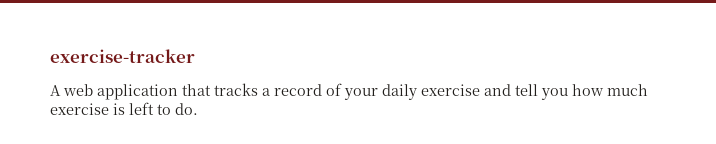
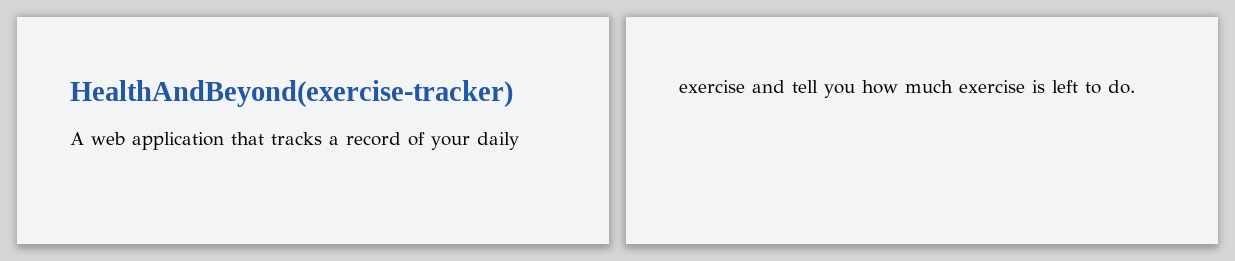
- exercise-tracker
+ HealthAndBeyond(exercise-tracker)

